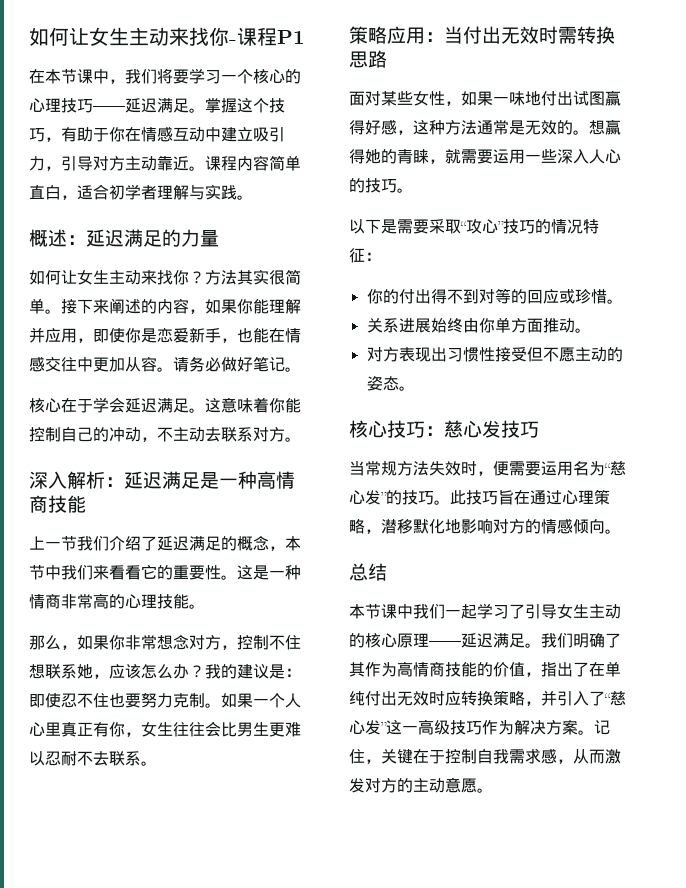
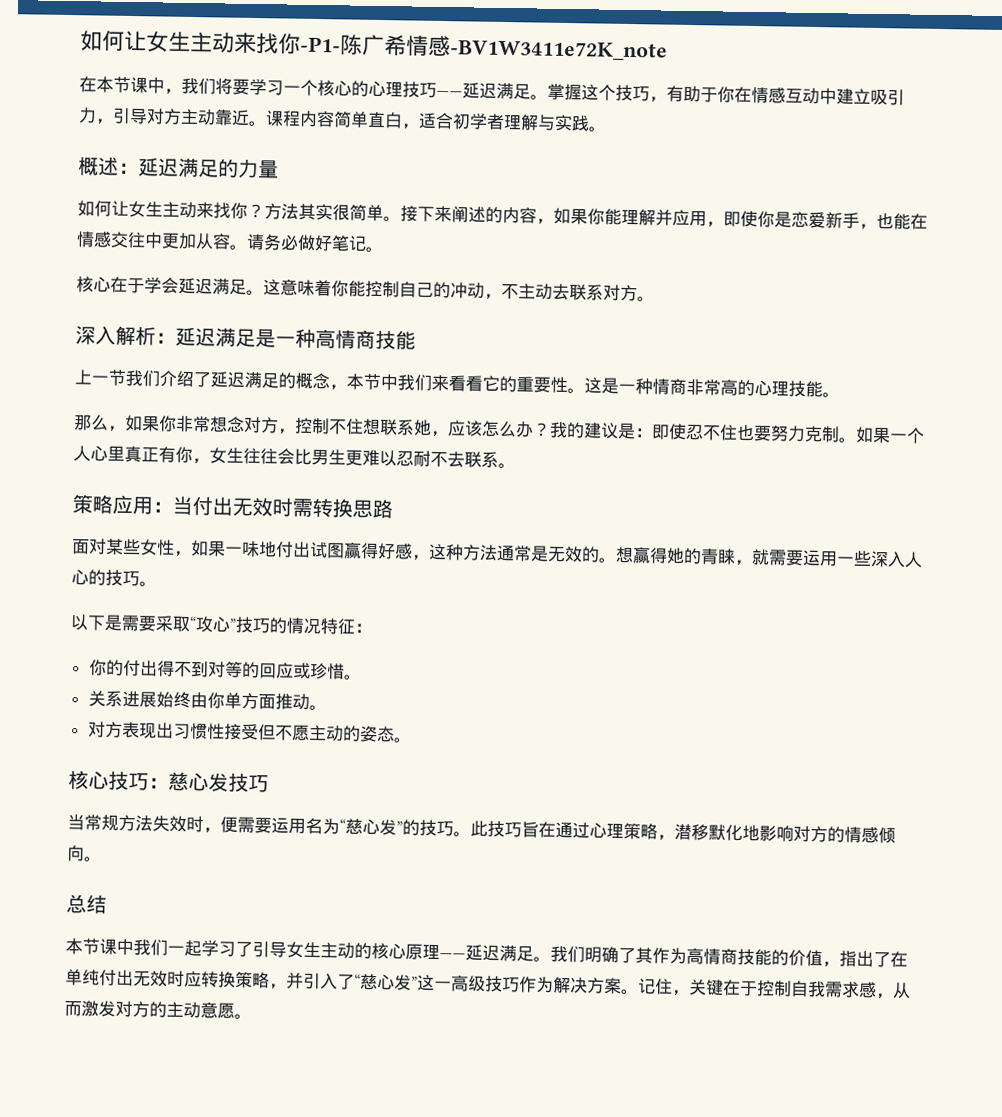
- 如何让女生主动来找你-课程P1
+ 如何让女生主动来找你-P1-陈广希情感-BV1W3411e72K_note

